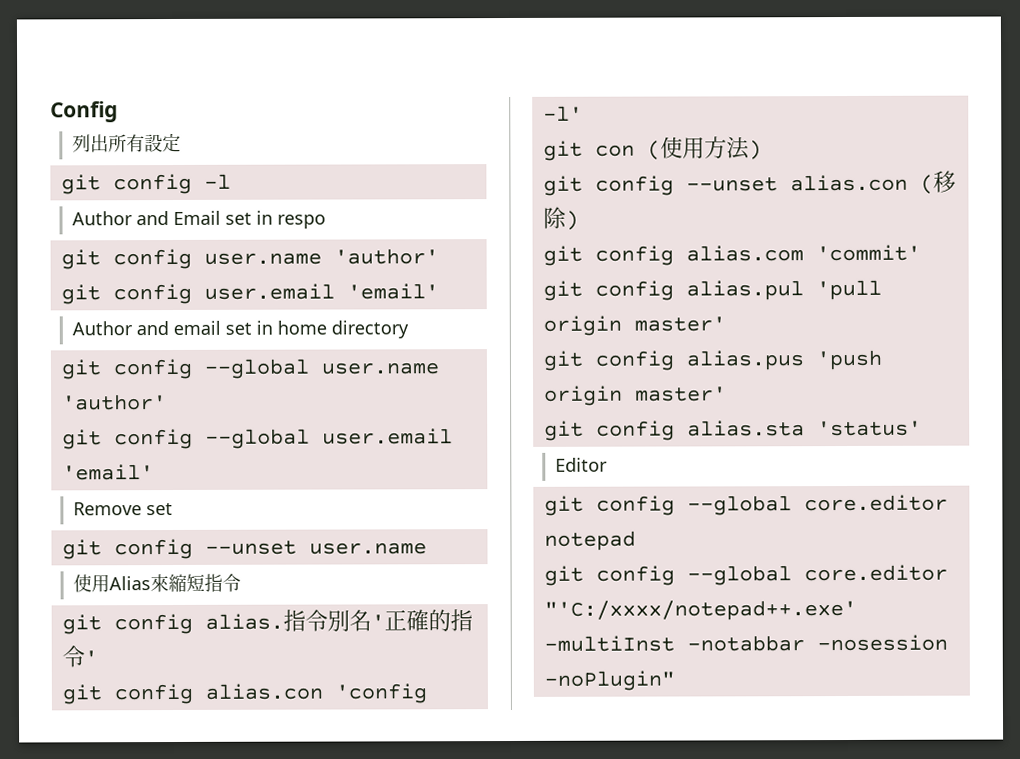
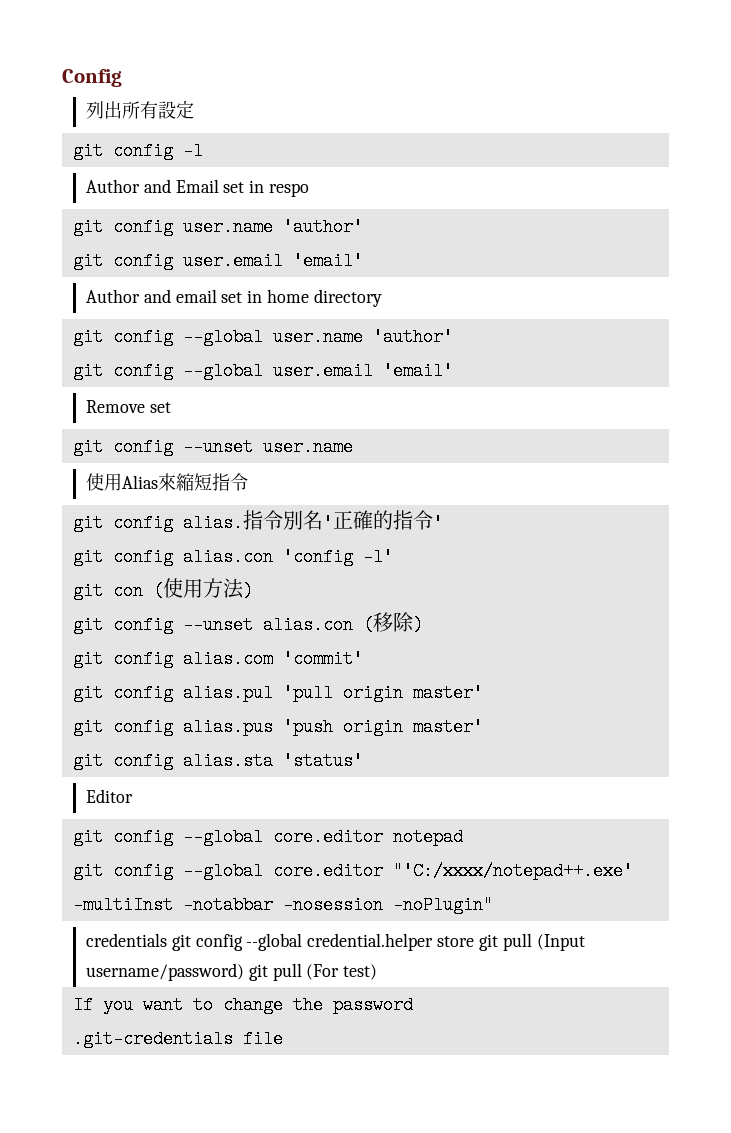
+ credentials git config --global credential.helper store git pull (Input username/password) git pull (For test)
+ If you want to change the password
+ .git-credentials file

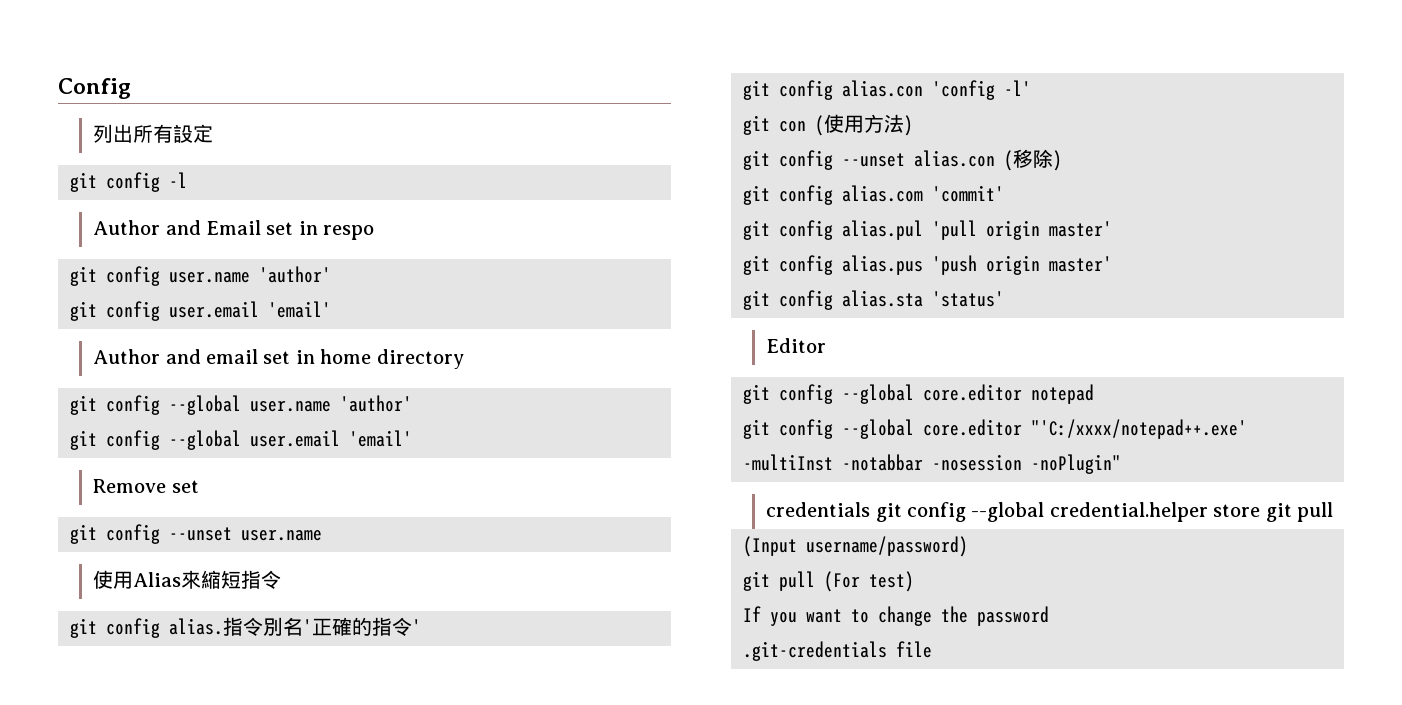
- credentials git config --global credential.helper store git pull (Input username/password) git pull (For test)
+ credentials git config --global credential.helper store git pull
+ (Input username/password)
+ git pull (For test)

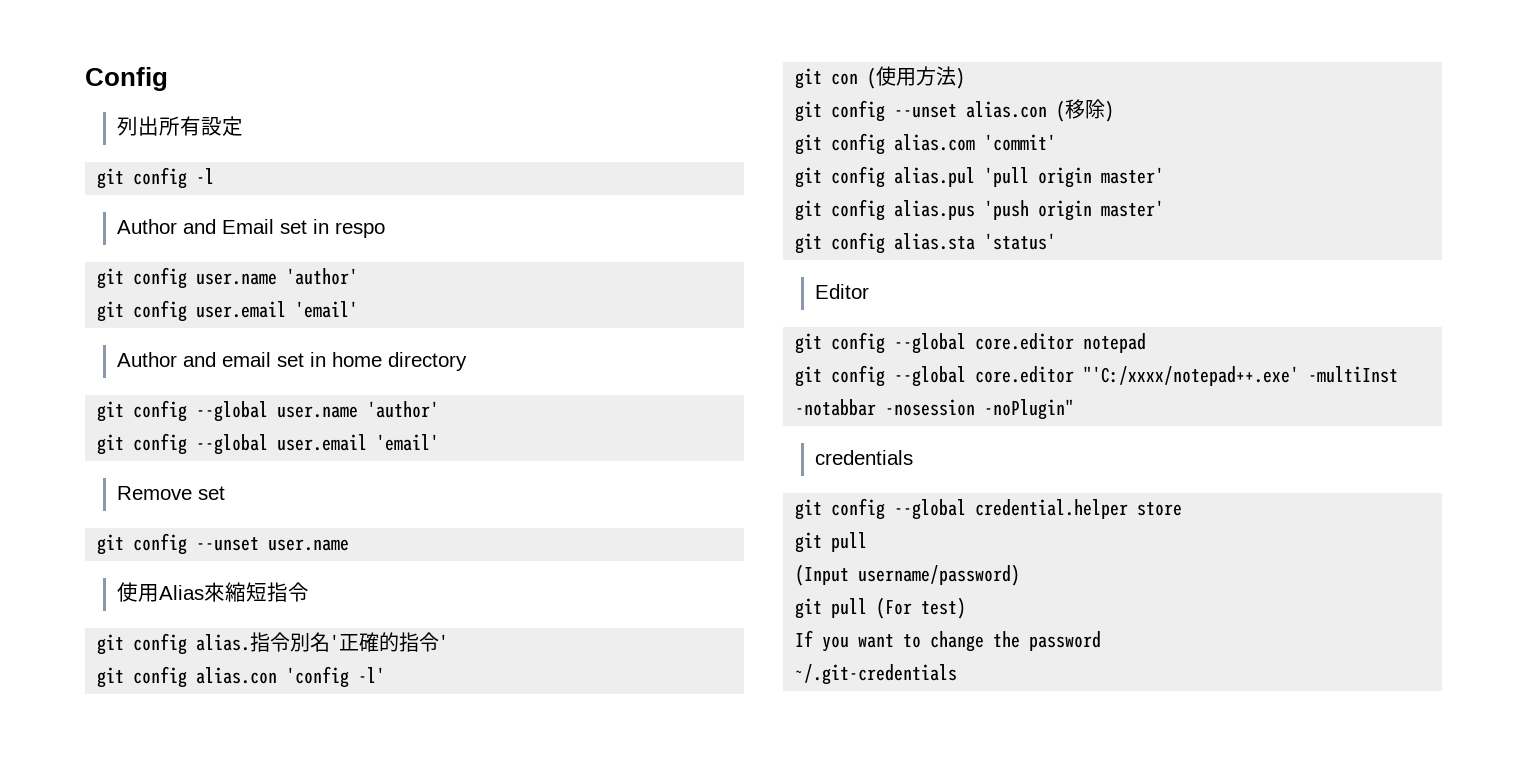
- credentials git config --global credential.helper store git pull
+ credentials
+ git config --global credential.helper store
+ git pull
- .git-credentials file
+ ~/.git-credentials

